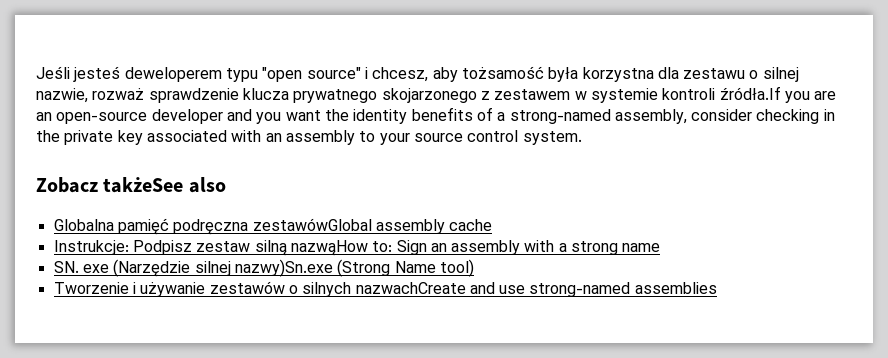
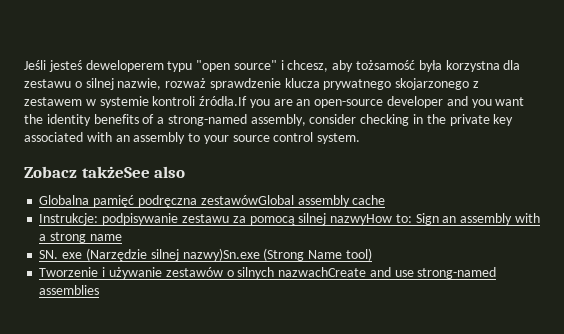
- Instrukcje: Podpisz zestaw silną nazwąHow to: Sign an assembly with a strong name
+ Instrukcje: podpisywanie zestawu za pomocą silnej nazwyHow to: Sign an assembly with a strong name

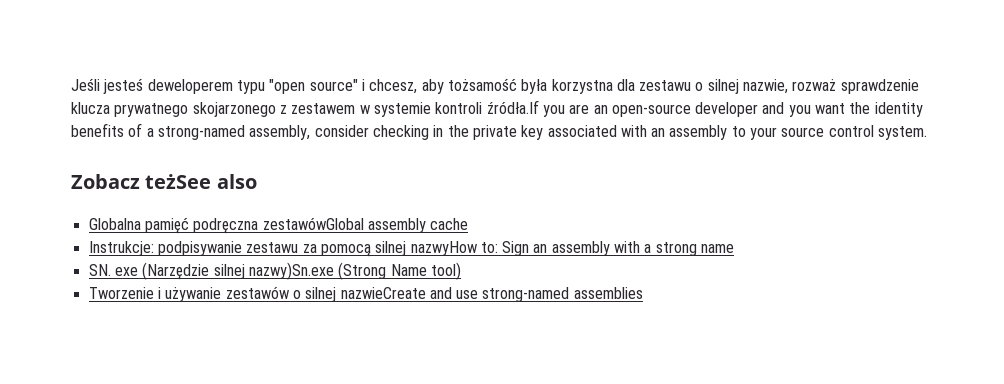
- Zobacz takżeSee also
+ Zobacz teżSee also
- Tworzenie i używanie zestawów o silnych nazwachCreate and use strong-named assemblies
+ Tworzenie i używanie zestawów o silnej nazwieCreate and use strong-named assemblies

